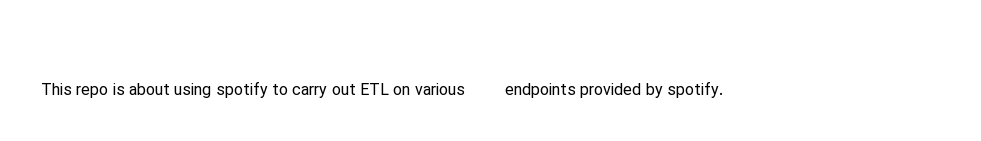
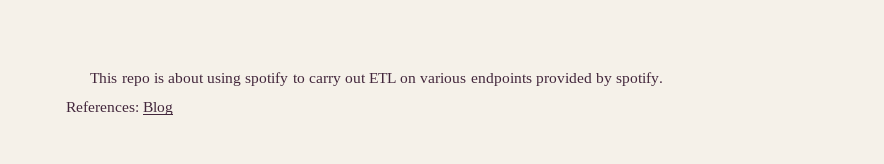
+ References: Blog

